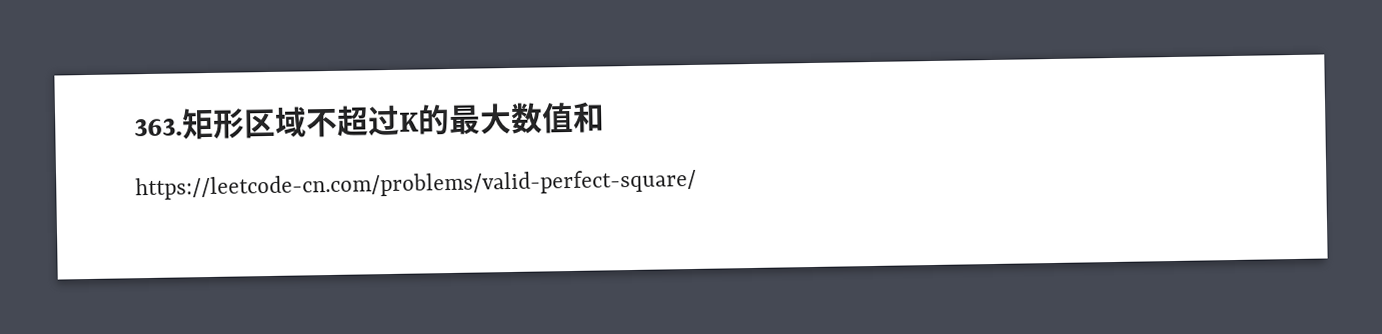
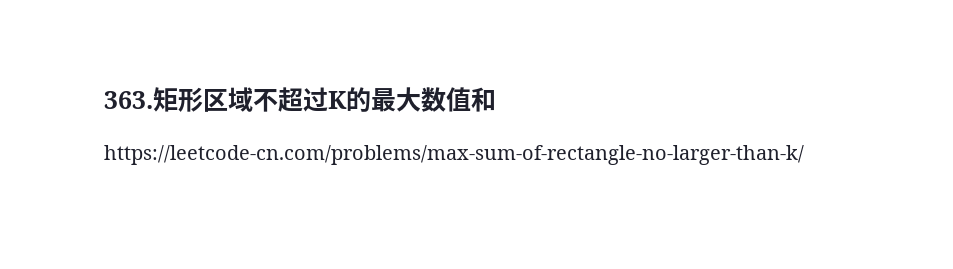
- https://leetcode-cn.com/problems/valid-perfect-square/
+ https://leetcode-cn.com/problems/max-sum-of-rectangle-no-larger-than-k/

